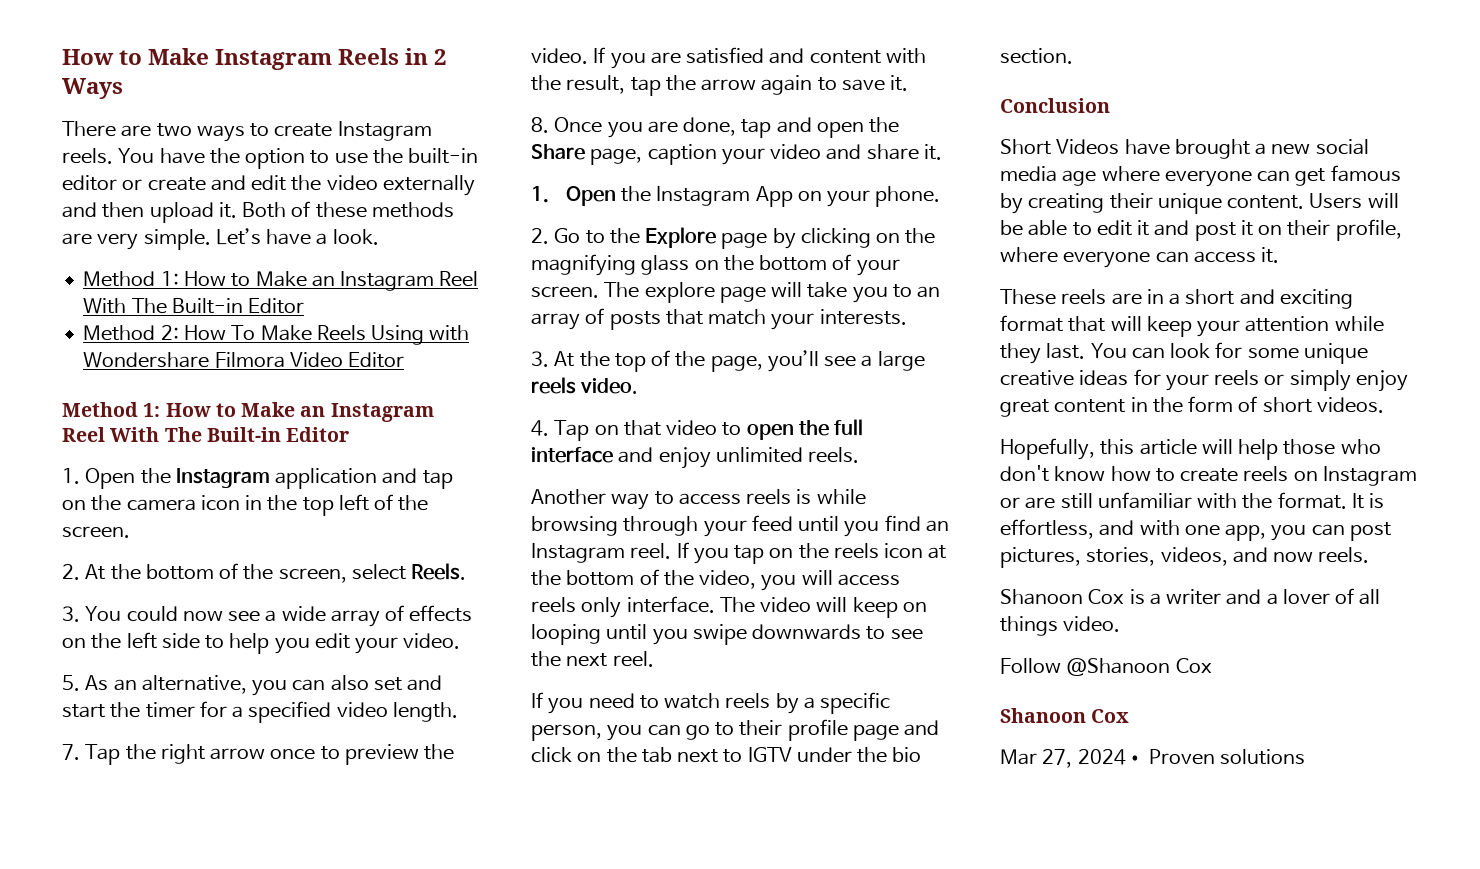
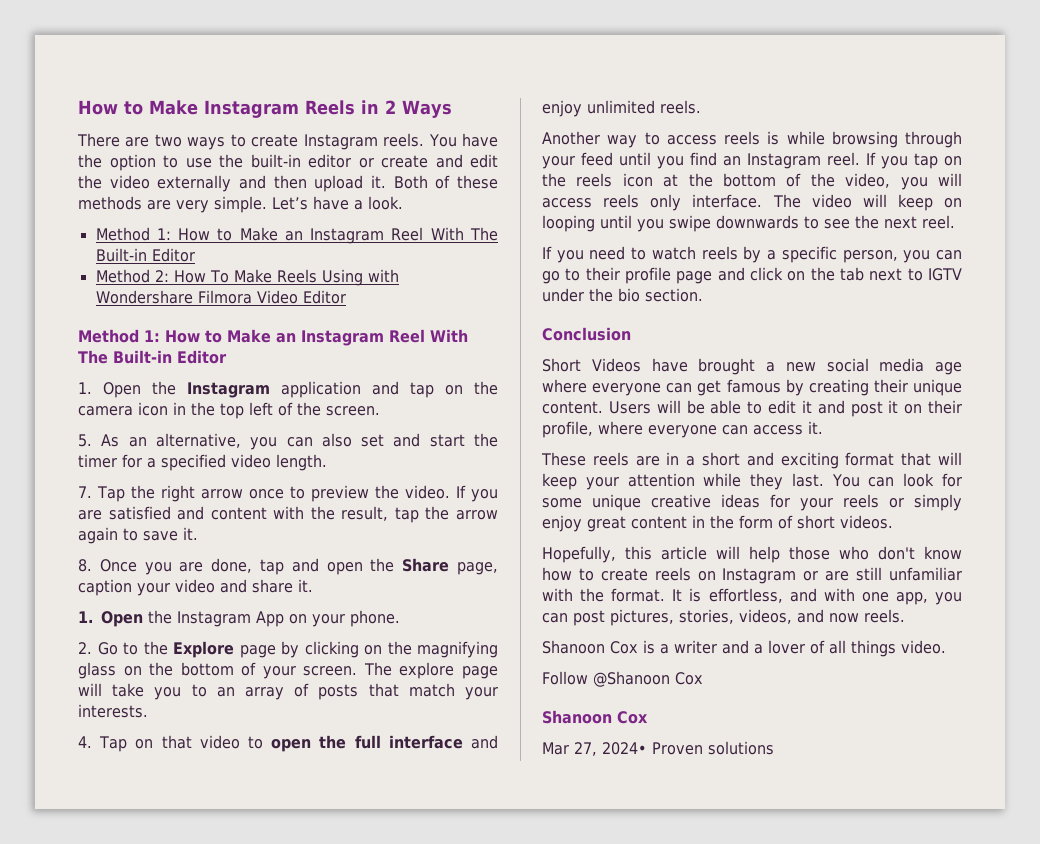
- 2. At the bottom of the screen, select Reels.
- 3. You could now see a wide array of effects on the left side to help you edit your video.
- 3. At the top of the page, you’ll see a large reels video.

